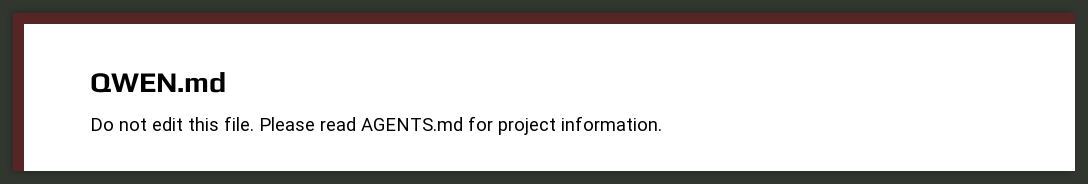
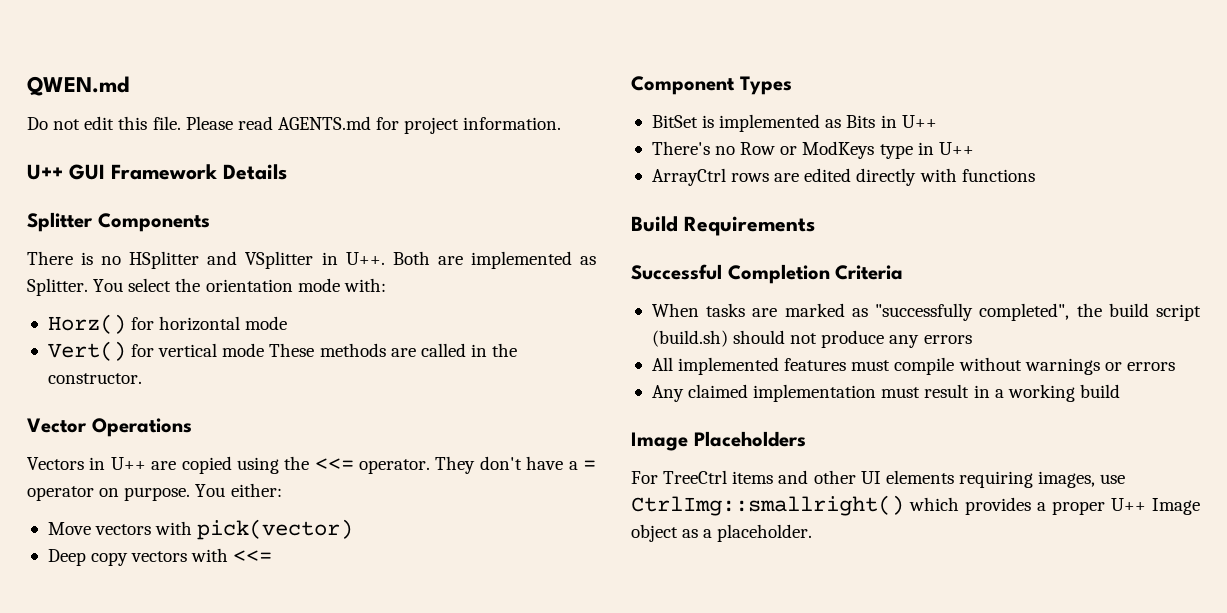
+ U++ GUI Framework Details
+ Splitter Components
+ There is no HSplitter and VSplitter in U++. Both are implemented as Splitter. You select the orientation mode with:
+ Horz() for horizontal mode
+ Vert() for vertical mode These methods are called in the constructor.
+ Vector Operations
+ Vectors in U++ are copied using the <<= operator. They don't have a = operator on purpose. You either:
+ Move vectors with pick(vector)
+ Deep copy vectors with <<=
+ Component Types
+ BitSet is implemented as Bits in U++
+ There's no Row or ModKeys type in U++
+ ArrayCtrl rows are edited directly with functions
+ Build Requirements
+ Successful Completion Criteria
+ When tasks are marked as "successfully completed", the build script (build.sh) should not produce any errors
+ All implemented features must compile without warnings or errors
+ Any claimed implementation must result in a working build
+ Image Placeholders
+ For TreeCtrl items and other UI elements requiring images, use CtrlImg::smallright() which provides a proper U++ Image object as a placeholder.

